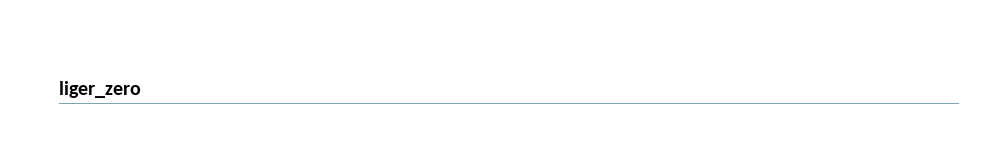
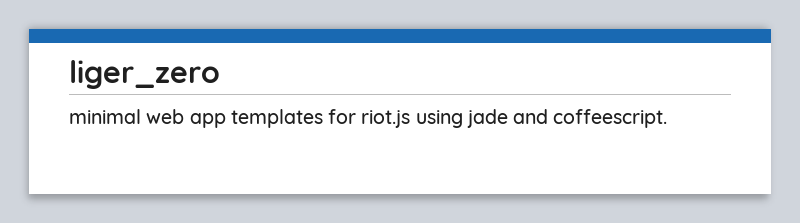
+ minimal web app templates for riot.js using jade and coffeescript.

